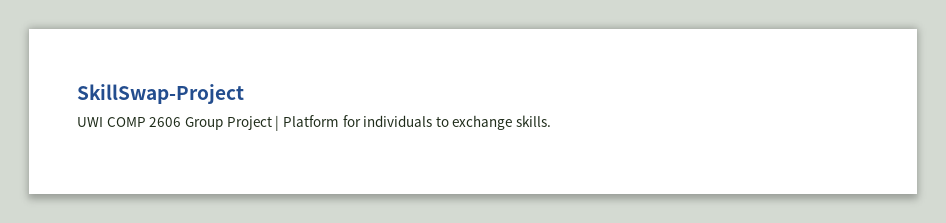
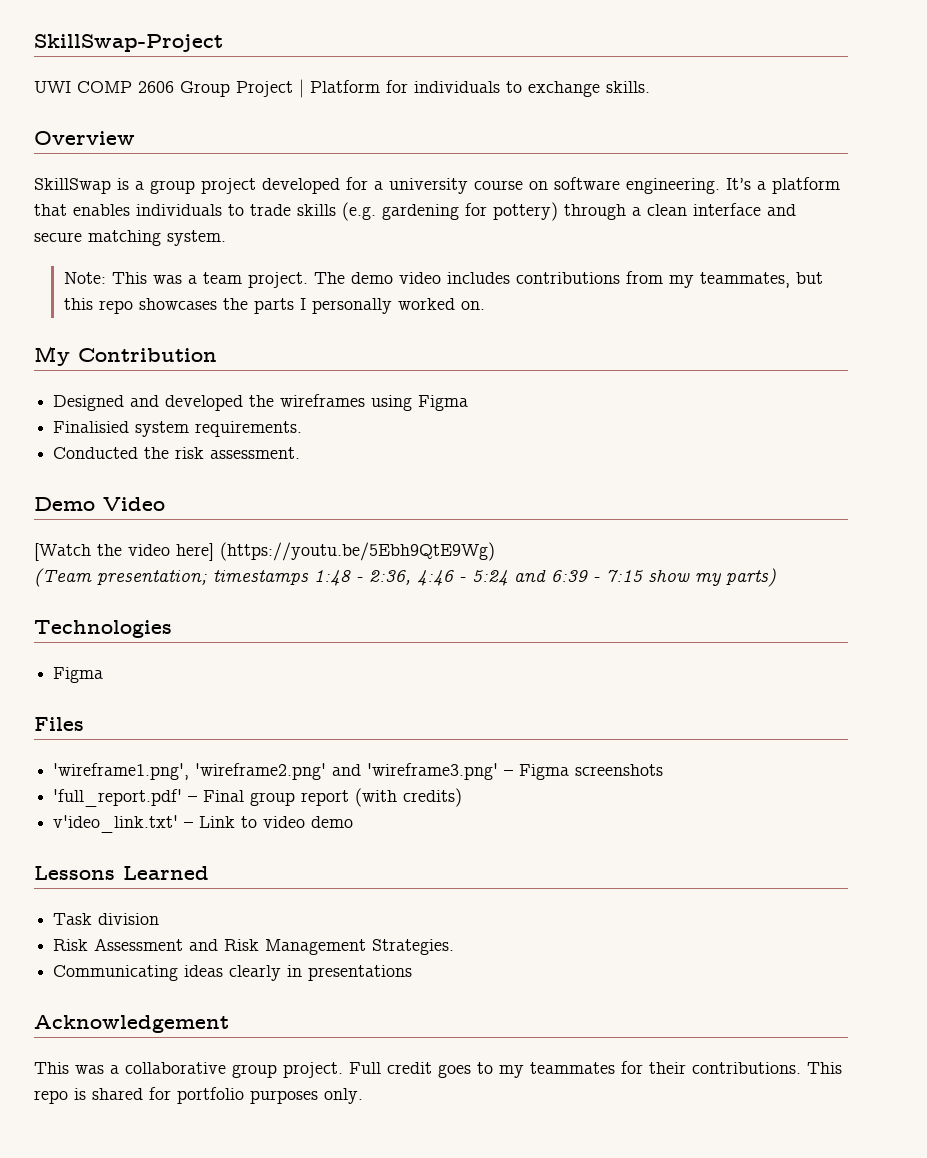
+ Overview
+ SkillSwap is a group project developed for a university course on software engineering. It’s a platform that enables individuals to trade skills (e.g. gardening for pottery) through a clean interface and secure matching system.
+ Note: This was a team project. The demo video includes contributions from my teammates, but this repo showcases the parts I personally worked on.
+ My Contribution
+ Designed and developed the wireframes using Figma
+ Finalisied system requirements.
+ Conducted the risk assessment.
+ Demo Video
+ [Watch the video here] (https://youtu.be/5Ebh9QtE9Wg)
+ (Team presentation; timestamps 1:48 - 2:36, 4:46 - 5:24 and 6:39 - 7:15 show my parts)
+ Technologies
+ Figma
+ Files
+ 'wireframe1.png', 'wireframe2.png' and 'wireframe3.png' – Figma screenshots
+ 'full_report.pdf' – Final group report (with credits)
+ v'ideo_link.txt' – Link to video demo
+ Lessons Learned
+ Task division
+ Risk Assessment and Risk Management Strategies.
+ Communicating ideas clearly in presentations
+ Acknowledgement
+ This was a collaborative group project. Full credit goes to my teammates for their contributions. This repo is shared for portfolio purposes only.

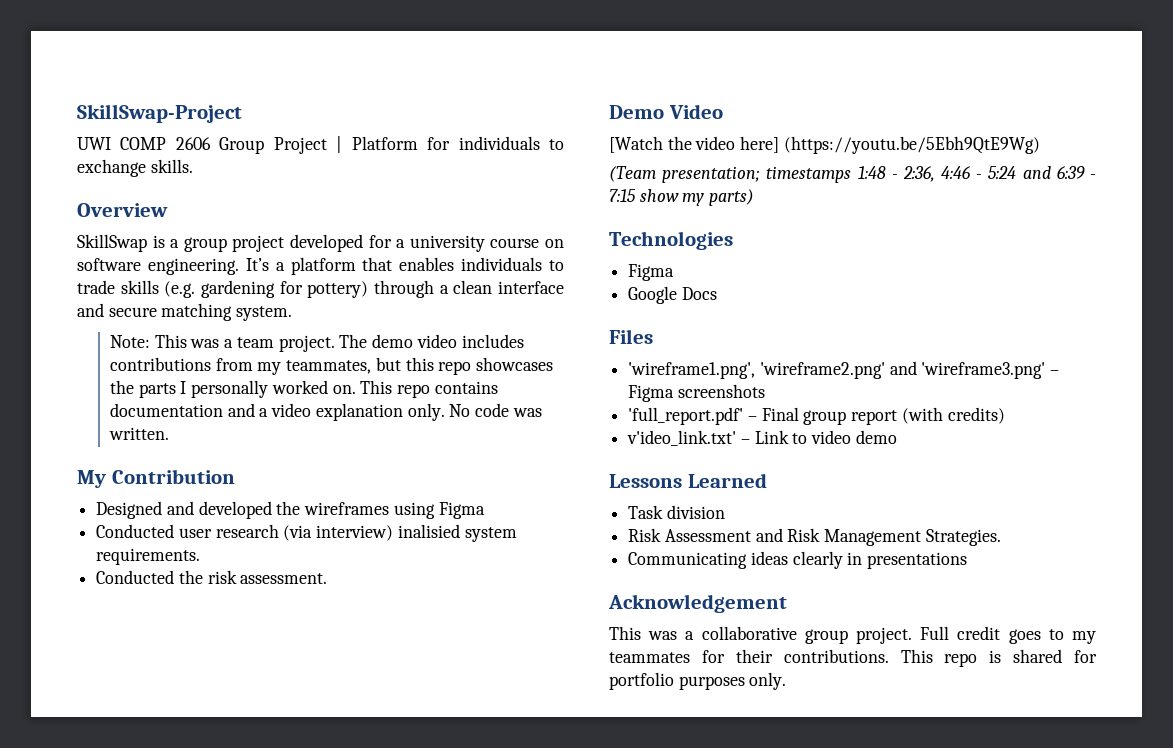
+ This repo contains documentation and a video explanation only. No code was written.
- Finalisied system requirements.
+ Conducted user research (via interview) inalisied system requirements.
+ Google Docs

